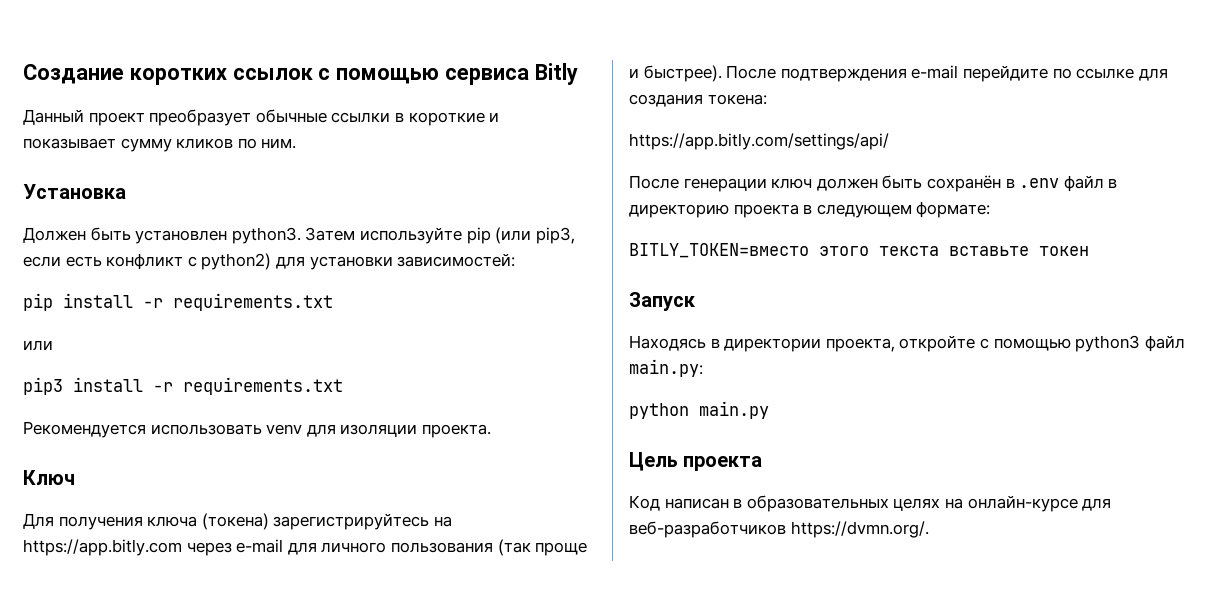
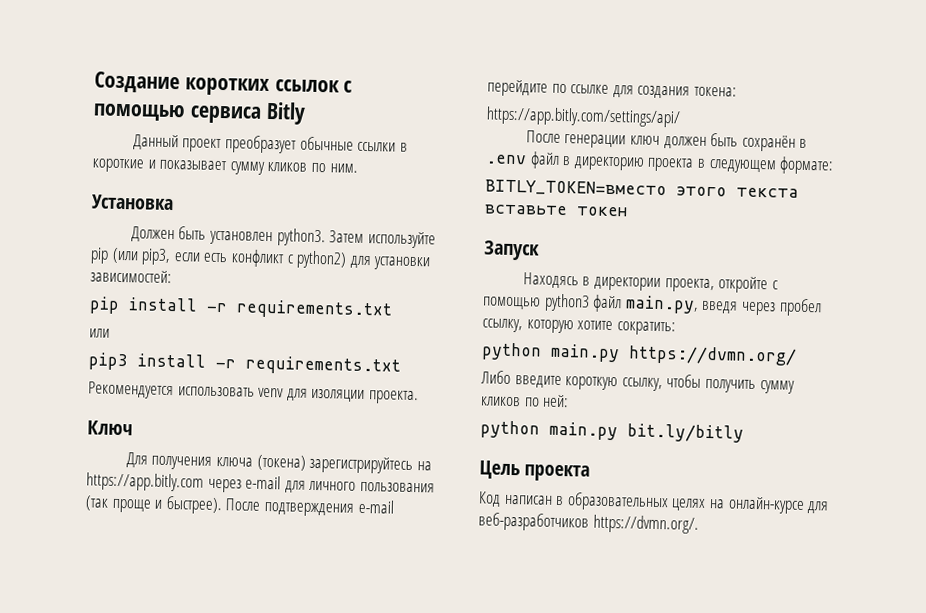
- Находясь в директории проекта, откройте с помощью python3 файл main.py:
- python main.py
+ Находясь в директории проекта, откройте с помощью python3 файл main.py, введя через пробел ссылку, которую хотите сократить:
+ python main.py https://dvmn.org/
+ Либо введите короткую ссылку, чтобы получить сумму кликов по ней:
+ python main.py bit.ly/bitly

